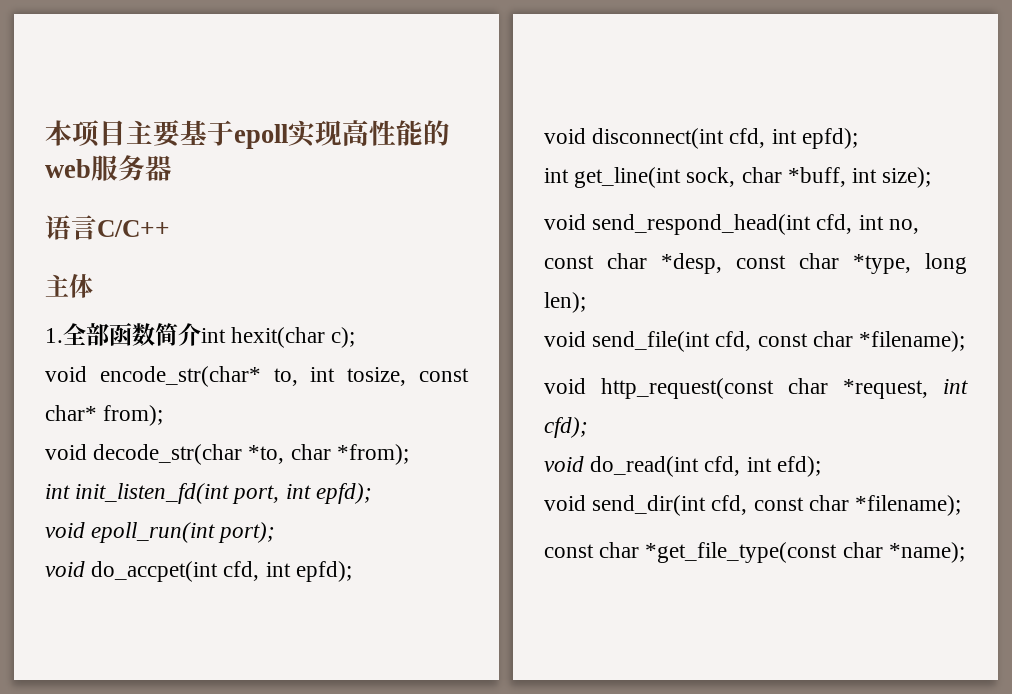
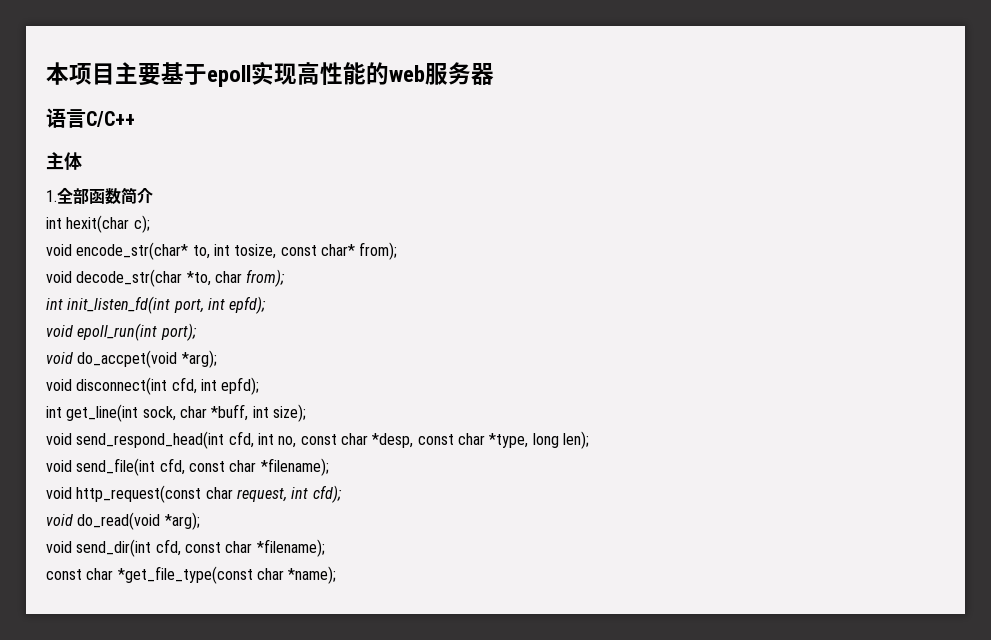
- 1.全部函数简介int hexit(char c);
+ 1.全部函数简介
+ int hexit(char c);
- void decode_str(char *to, char *from);
+ void decode_str(char *to, char from);
- void do_accpet(int cfd, int epfd);
+ void do_accpet(void *arg);
- void http_request(const char *request, int cfd);
+ void http_request(const char request, int cfd);
- void do_read(int cfd, int efd);
+ void do_read(void *arg);

